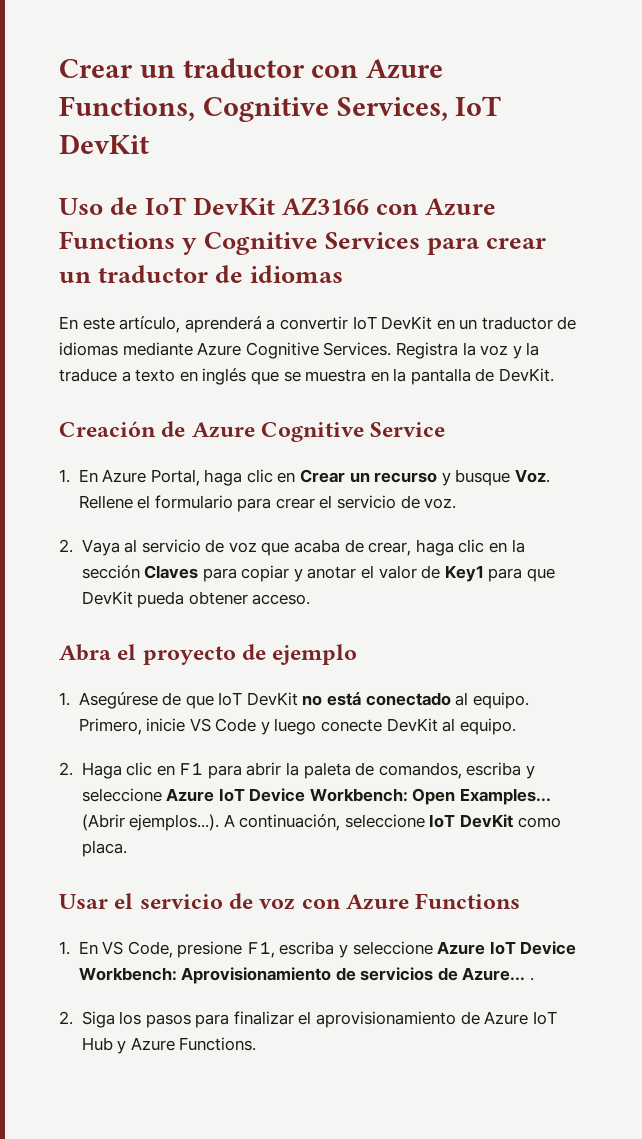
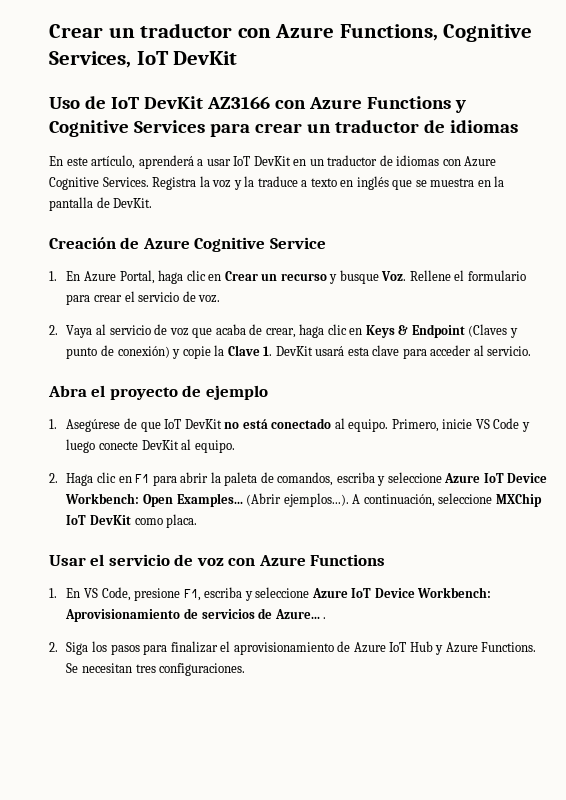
- En este artículo, aprenderá a convertir IoT DevKit en un traductor de idiomas mediante Azure Cognitive Services.
+ En este artículo, aprenderá a usar IoT DevKit en un traductor de idiomas con Azure Cognitive Services.
- 2. Vaya al servicio de voz que acaba de crear, haga clic en la sección Claves para copiar y anotar el valor de Key1 para que DevKit pueda obtener acceso.
+ 2. Vaya al servicio de voz que acaba de crear, haga clic en Keys & Endpoint (Claves y punto de conexión) y copie la Clave 1. DevKit usará esta clave para acceder al servicio.
- (Abrir ejemplos...). A continuación, seleccione IoT DevKit como placa.
+ (Abrir ejemplos...). A continuación, seleccione MXChip IoT DevKit como placa.
+ Se necesitan tres configuraciones.

